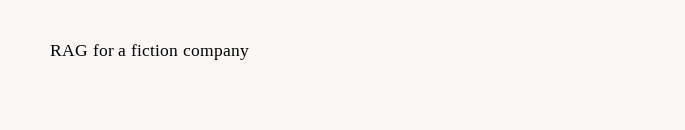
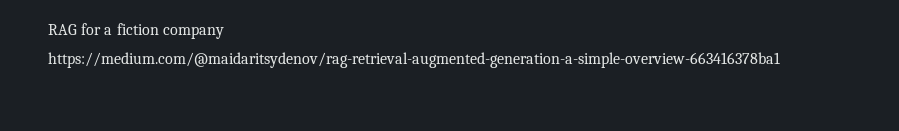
+ https://medium.com/@maidaritsydenov/rag-retrieval-augmented-generation-a-simple-overview-663416378ba1

